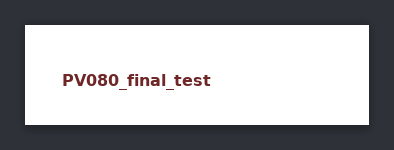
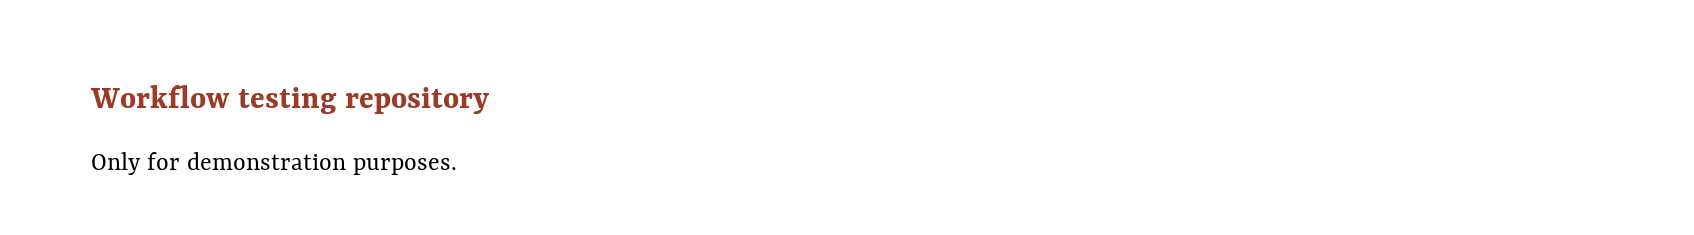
- PV080_final_test
+ Workflow testing repository
+ Only for demonstration purposes.

